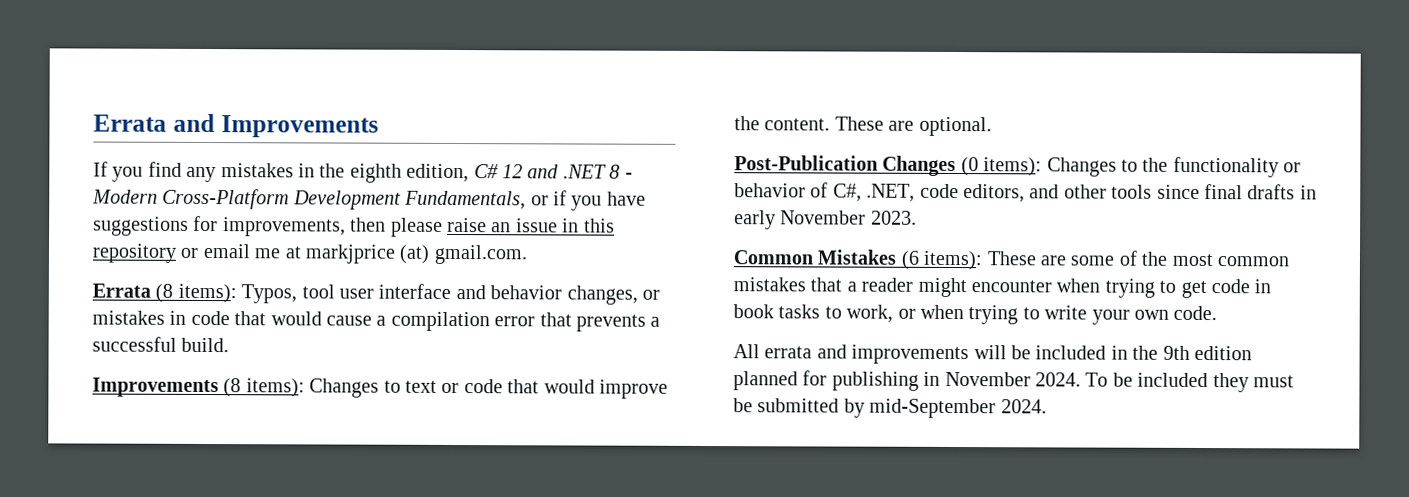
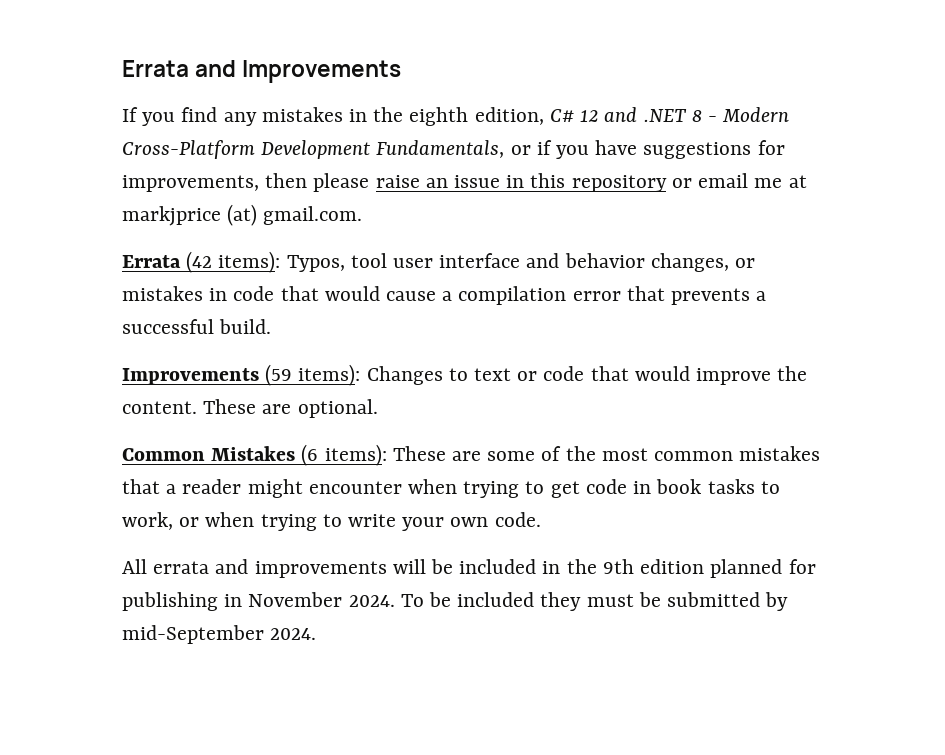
- Errata (8 items): Typos, tool user interface and behavior changes, or mistakes in code that would cause a compilation error that prevents a successful build.
+ Errata (42 items): Typos, tool user interface and behavior changes, or mistakes in code that would cause a compilation error that prevents a successful build.
- Improvements (8 items): Changes to text or code that would improve the content.
+ Improvements (59 items): Changes to text or code that would improve the content.
- Post-Publication Changes (0 items): Changes to the functionality or behavior of C#, .NET, code editors, and other tools since final drafts in early November 2023.

